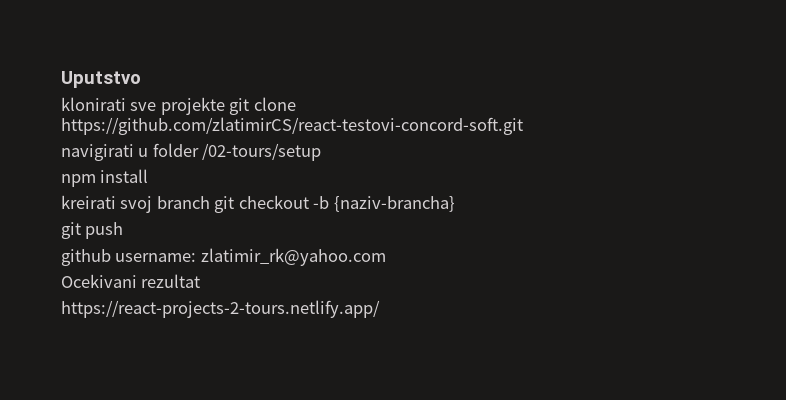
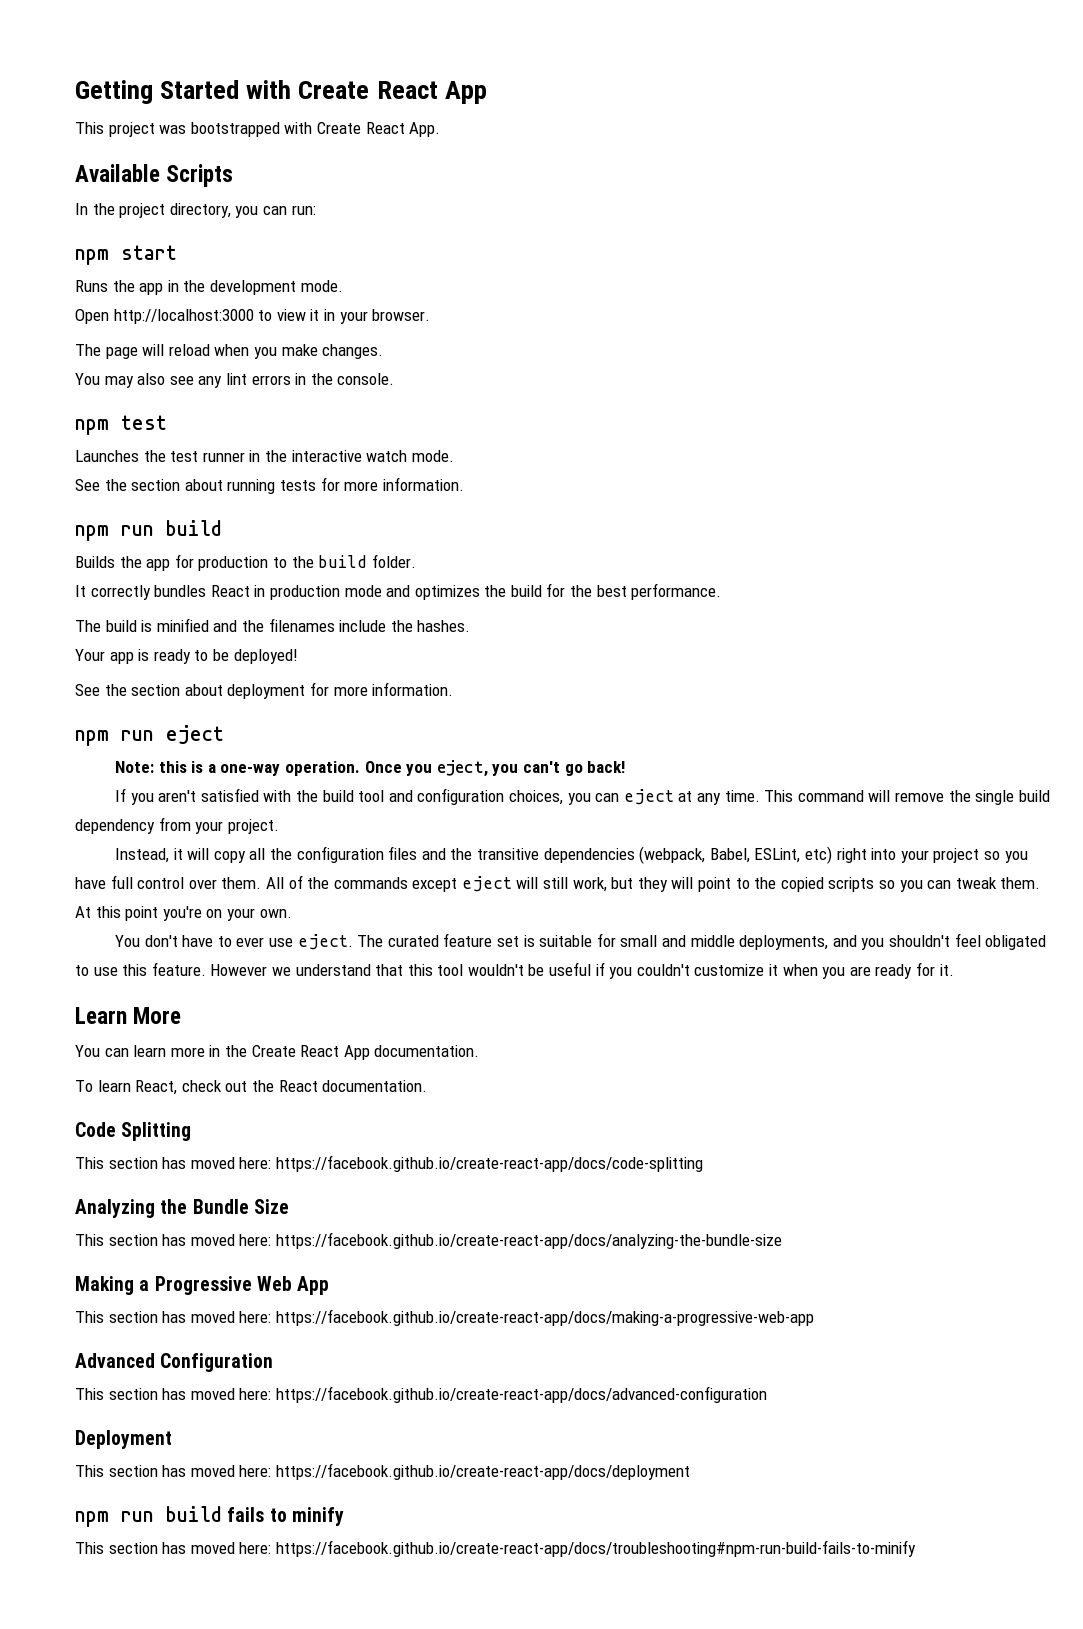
- Uputstvo
- klonirati sve projekte git clone https://github.com/zlatimirCS/react-testovi-concord-soft.git
- navigirati u folder /02-tours/setup
- npm install
- kreirati svoj branch git checkout -b {naziv-brancha}
- git push
- github username: zlatimir_rk@yahoo.com
- Ocekivani rezultat
- https://react-projects-2-tours.netlify.app/
+ Getting Started with Create React App
+ This project was bootstrapped with Create React App.
+ Available Scripts
+ In the project directory, you can run:
+ npm start
+ Runs the app in the development mode.
+ Open http://localhost:3000 to view it in your browser.
+ The page will reload when you make changes.
+ You may also see any lint errors in the console.
+ npm test
+ Launches the test runner in the interactive watch mode.
+ See the section about running tests for more information.
+ npm run build
+ Builds the app for production to the build folder.
+ It correctly bundles React in production mode and optimizes the build for the best performance.
+ The build is minified and the filenames include the hashes.
+ Your app is ready to be deployed!
+ See the section about deployment for more information.
+ npm run eject
+ Note: this is a one-way operation. Once you eject, you can't go back!
+ If you aren't satisfied with the build tool and configuration choices, you can eject at any time. This command will remove the single build dependency from your project.
+ Instead, it will copy all the configuration files and the transitive dependencies (webpack, Babel, ESLint, etc) right into your project so you have full control over them. All of the commands except eject will still work, but they will point to the copied scripts so you can tweak them. At this point you're on your own.
+ You don't have to ever use eject. The curated feature set is suitable for small and middle deployments, and you shouldn't feel obligated to use this feature. However we understand that this tool wouldn't be useful if you couldn't customize it when you are ready for it.
+ Learn More
+ You can learn more in the Create React App documentation.
+ To learn React, check out the React documentation.
+ Code Splitting
+ This section has moved here: https://facebook.github.io/create-react-app/docs/code-splitting
+ Analyzing the Bundle Size
+ This section has moved here: https://facebook.github.io/create-react-app/docs/analyzing-the-bundle-size
+ Making a Progressive Web App
+ This section has moved here: https://facebook.github.io/create-react-app/docs/making-a-progressive-web-app
+ Advanced Configuration
+ This section has moved here: https://facebook.github.io/create-react-app/docs/advanced-configuration
+ Deployment
+ This section has moved here: https://facebook.github.io/create-react-app/docs/deployment
+ npm run build fails to minify
+ This section has moved here: https://facebook.github.io/create-react-app/docs/troubleshooting#npm-run-build-fails-to-minify

